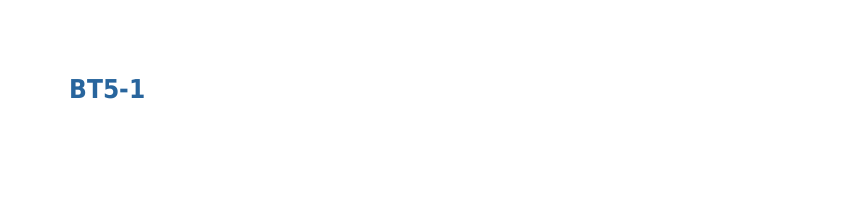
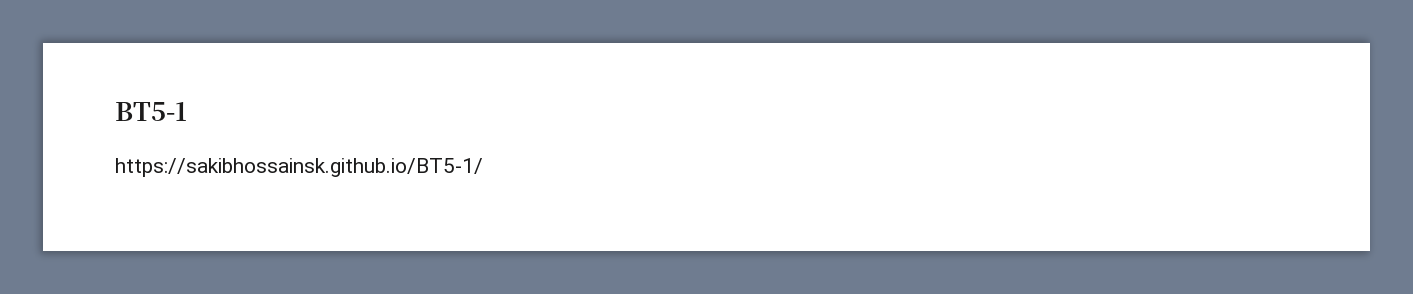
+ https://sakibhossainsk.github.io/BT5-1/

